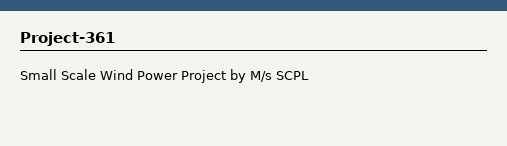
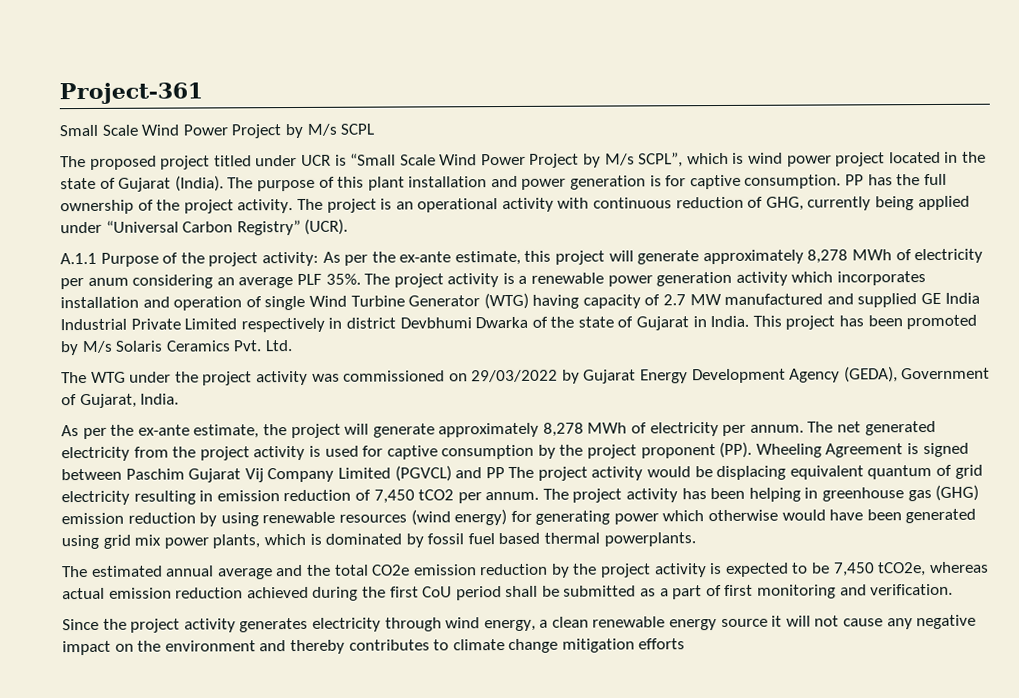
+ The proposed project titled under UCR is “Small Scale Wind Power Project by M/s SCPL”, which is wind power project located in the state of Gujarat (India). The purpose of this plant installation and power generation is for captive consumption. PP has the full ownership of the project activity. The project is an operational activity with continuous reduction of GHG, currently being applied under “Universal Carbon Registry” (UCR).
+ A.1.1 Purpose of the project activity: As per the ex-ante estimate, this project will generate approximately 8,278 MWh of electricity per anum considering an average PLF 35%. The project activity is a renewable power generation activity which incorporates installation and operation of single Wind Turbine Generator (WTG) having capacity of 2.7 MW manufactured and supplied GE India Industrial Private Limited respectively in district Devbhumi Dwarka of the state of Gujarat in India. This project has been promoted by M/s Solaris Ceramics Pvt. Ltd.
+ The WTG under the project activity was commissioned on 29/03/2022 by Gujarat Energy Development Agency (GEDA), Government of Gujarat, India.
+ As per the ex-ante estimate, the project will generate approximately 8,278 MWh of electricity per annum. The net generated electricity from the project activity is used for captive consumption by the project proponent (PP). Wheeling Agreement is signed between Paschim Gujarat Vij Company Limited (PGVCL) and PP The project activity would be displacing equivalent quantum of grid electricity resulting in emission reduction of 7,450 tCO2 per annum. The project activity has been helping in greenhouse gas (GHG) emission reduction by using renewable resources (wind energy) for generating power which otherwise would have been generated using grid mix power plants, which is dominated by fossil fuel based thermal powerplants.
+ The estimated annual average and the total CO2e emission reduction by the project activity is expected to be 7,450 tCO2e, whereas actual emission reduction achieved during the first CoU period shall be submitted as a part of first monitoring and verification.
+ Since the project activity generates electricity through wind energy, a clean renewable energy source it will not cause any negative impact on the environment and thereby contributes to climate change mitigation efforts

